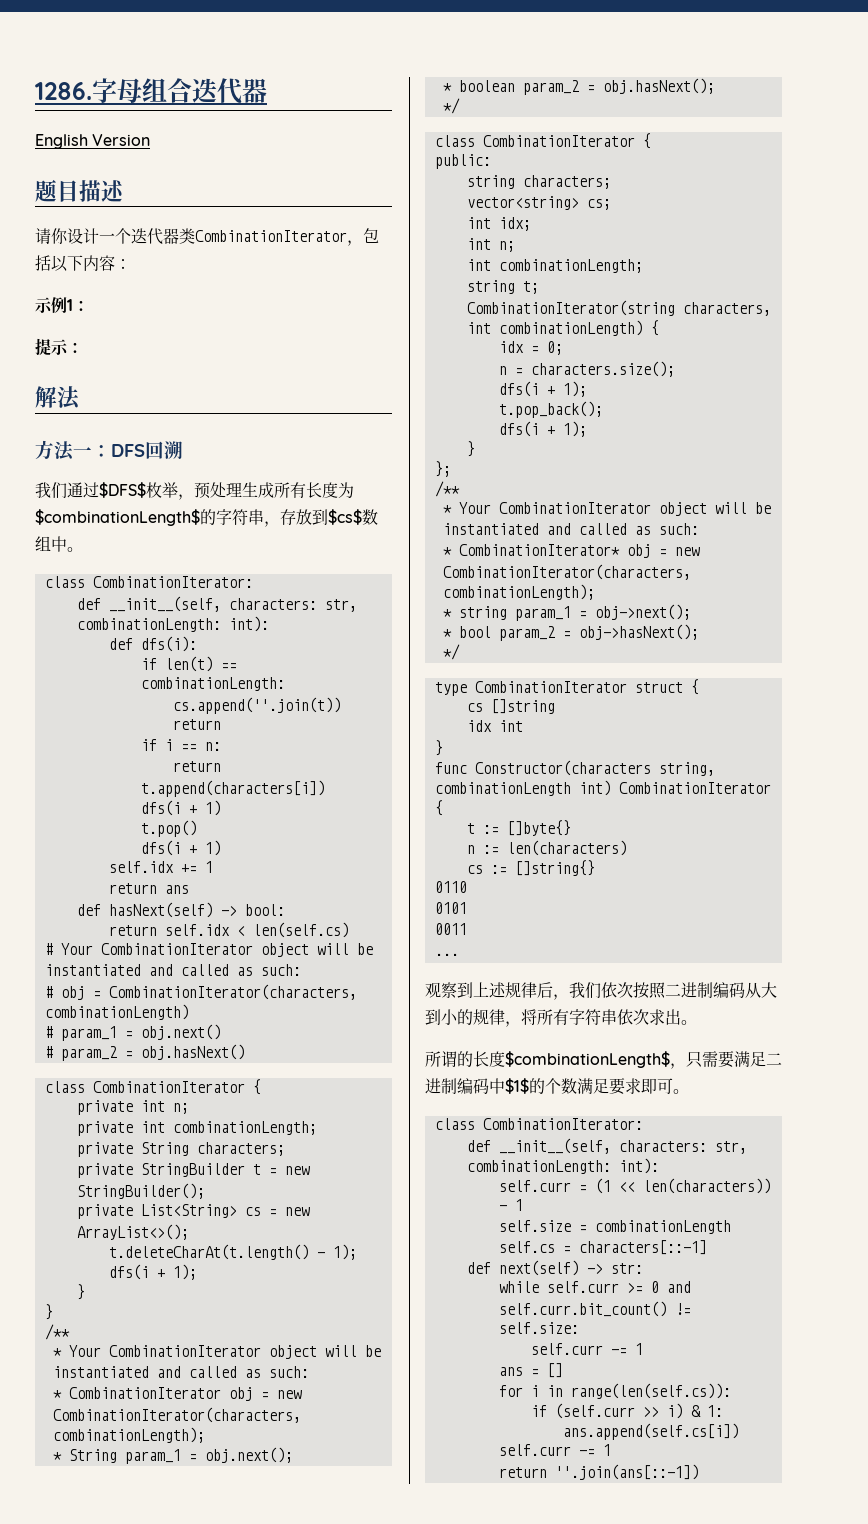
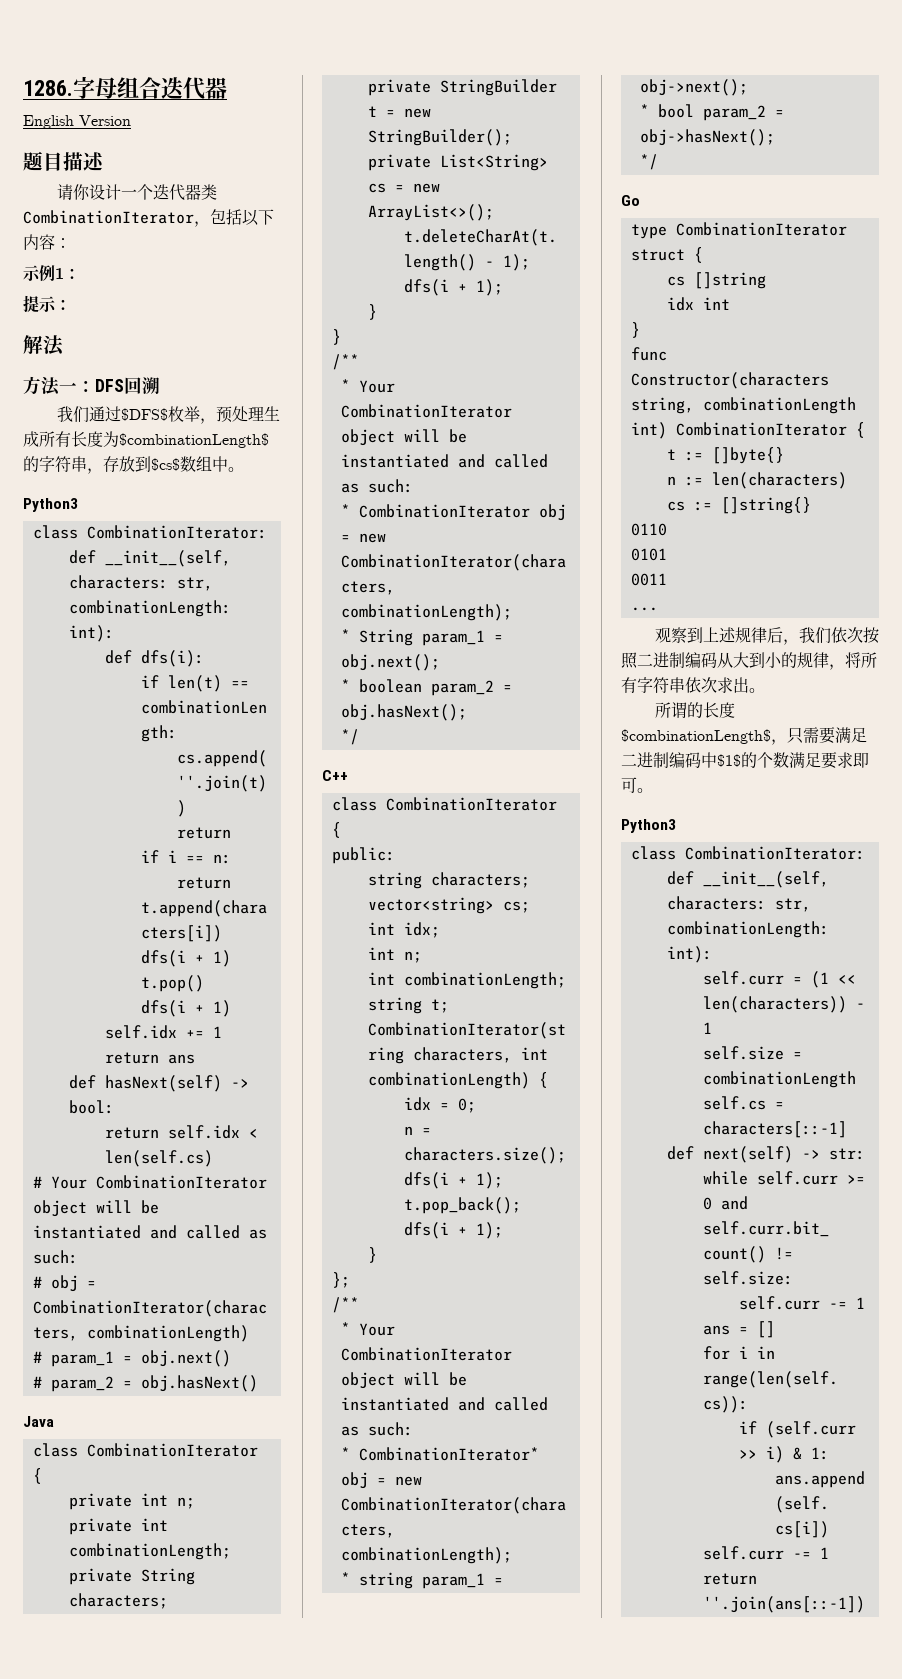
  我们通过$DFS$枚举，预处理生成所有长度为$combinationLength$的字符串，存放到$cs$数组中。
+ Python3
+ Java
+ C++
+ Go
  所谓的长度$combinationLength$，只需要满足二进制编码中$1$的个数满足要求即可。
+ Python3

